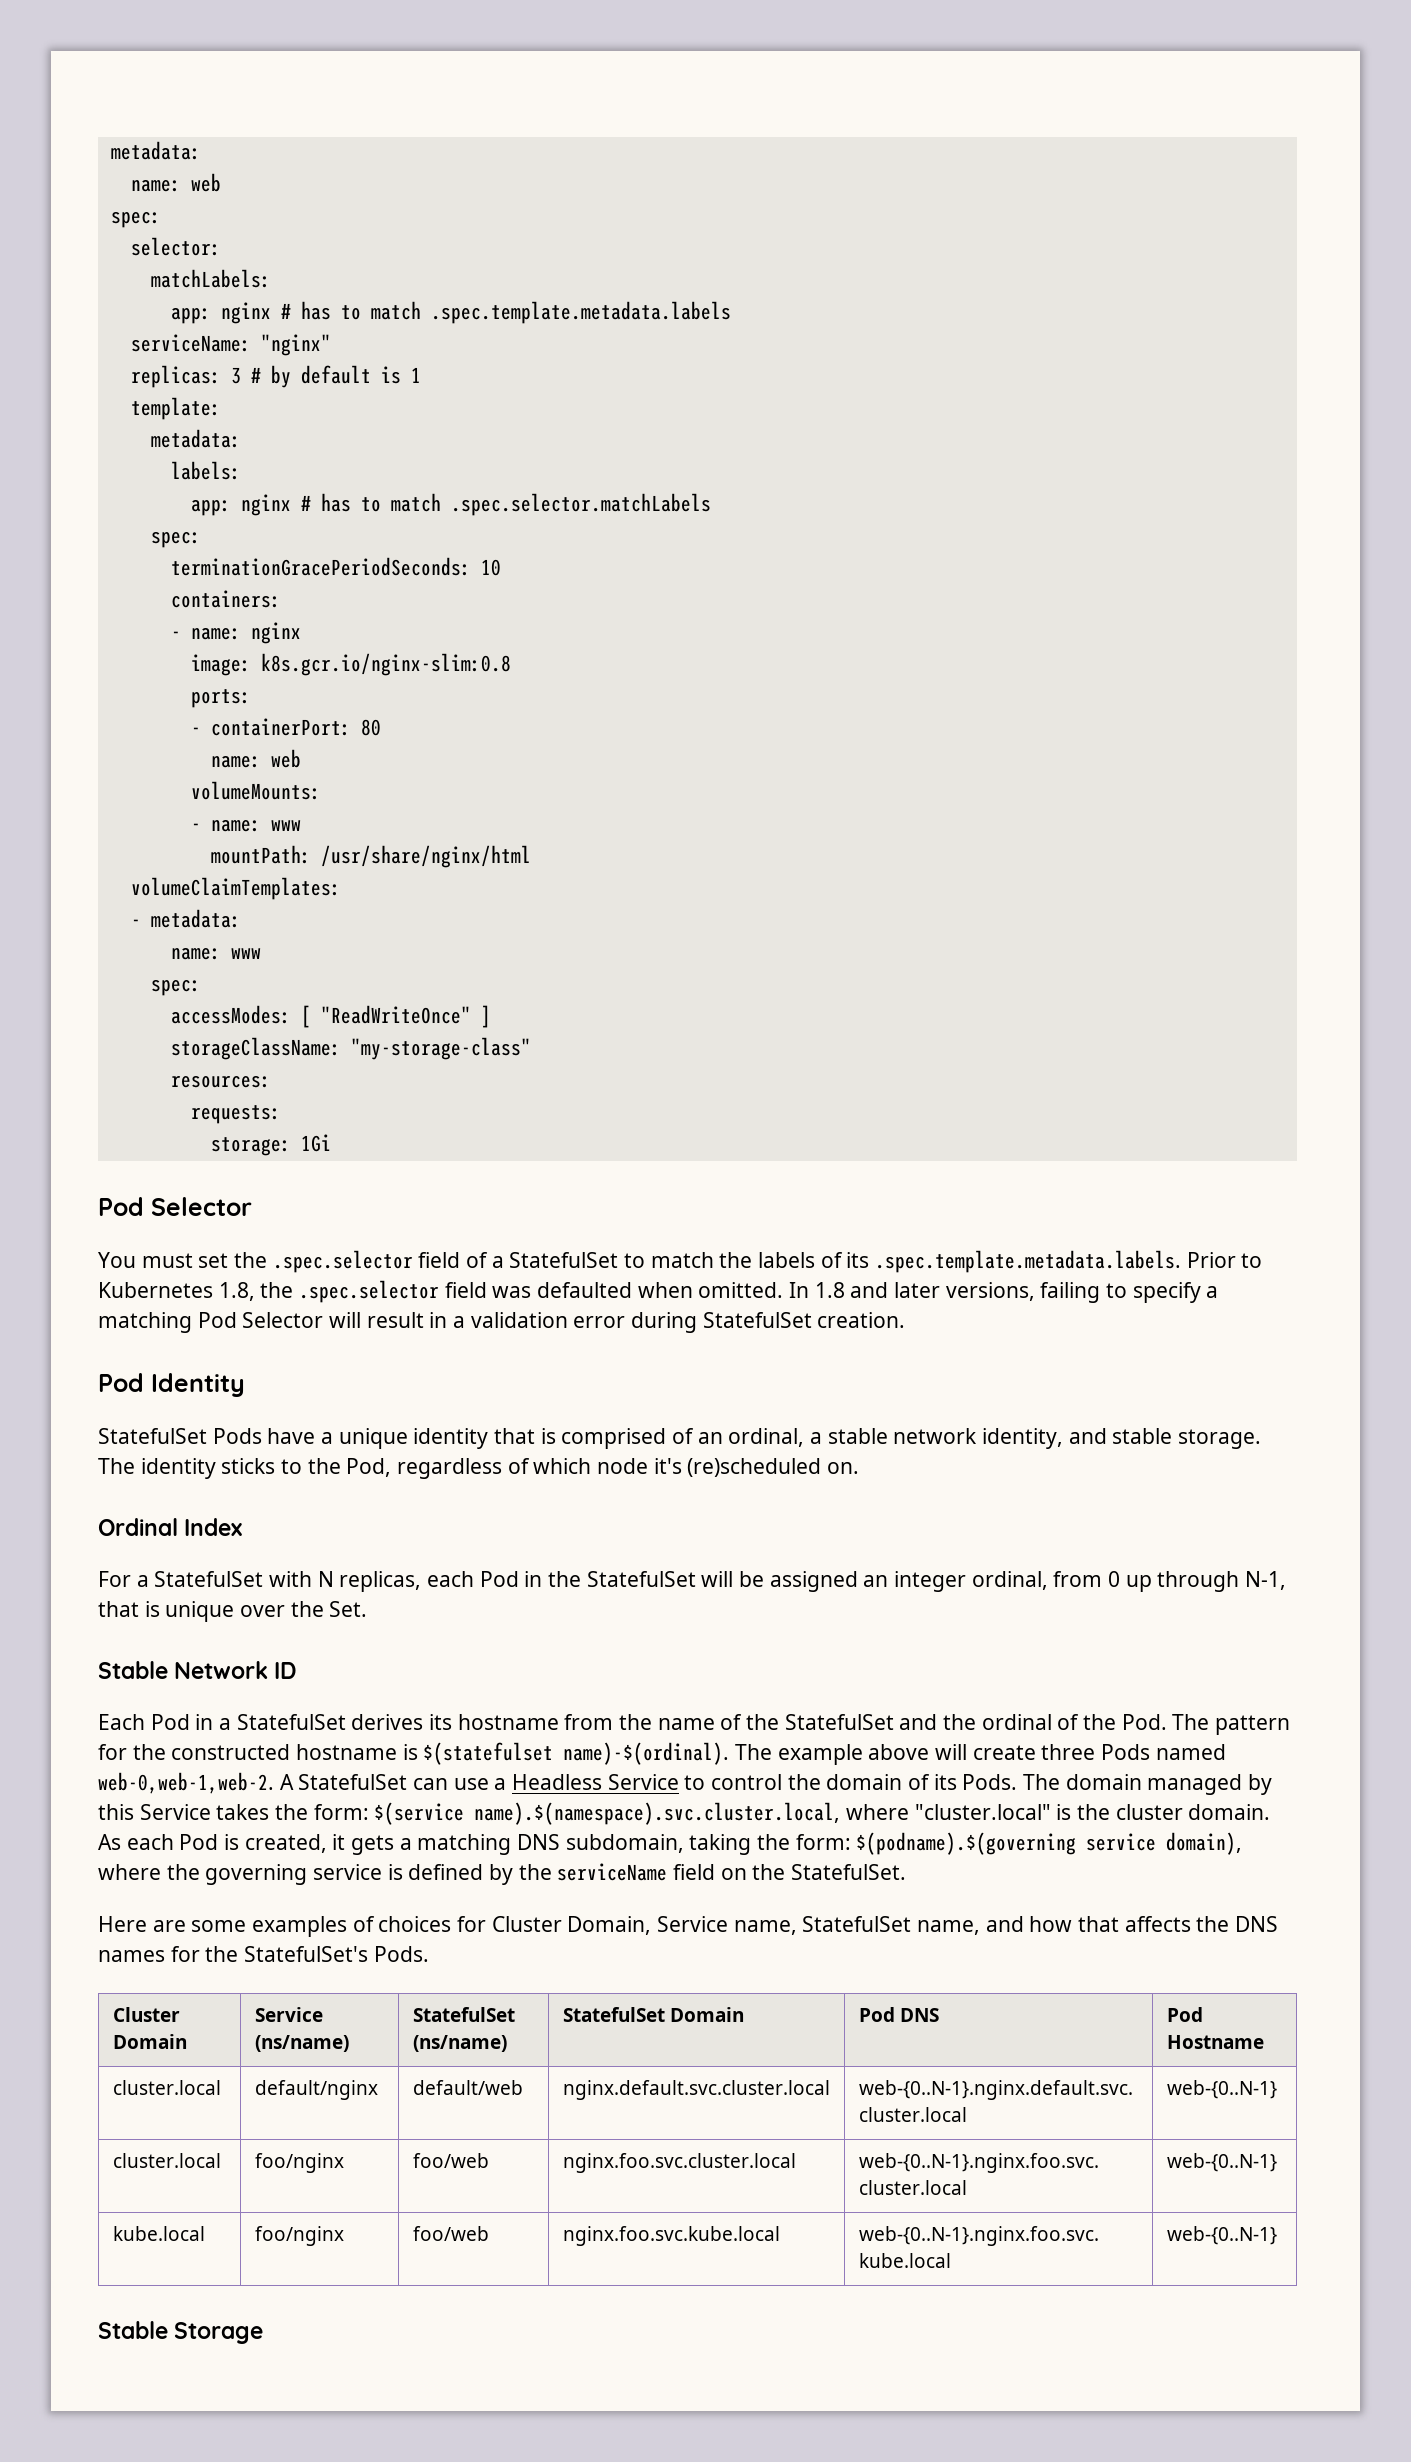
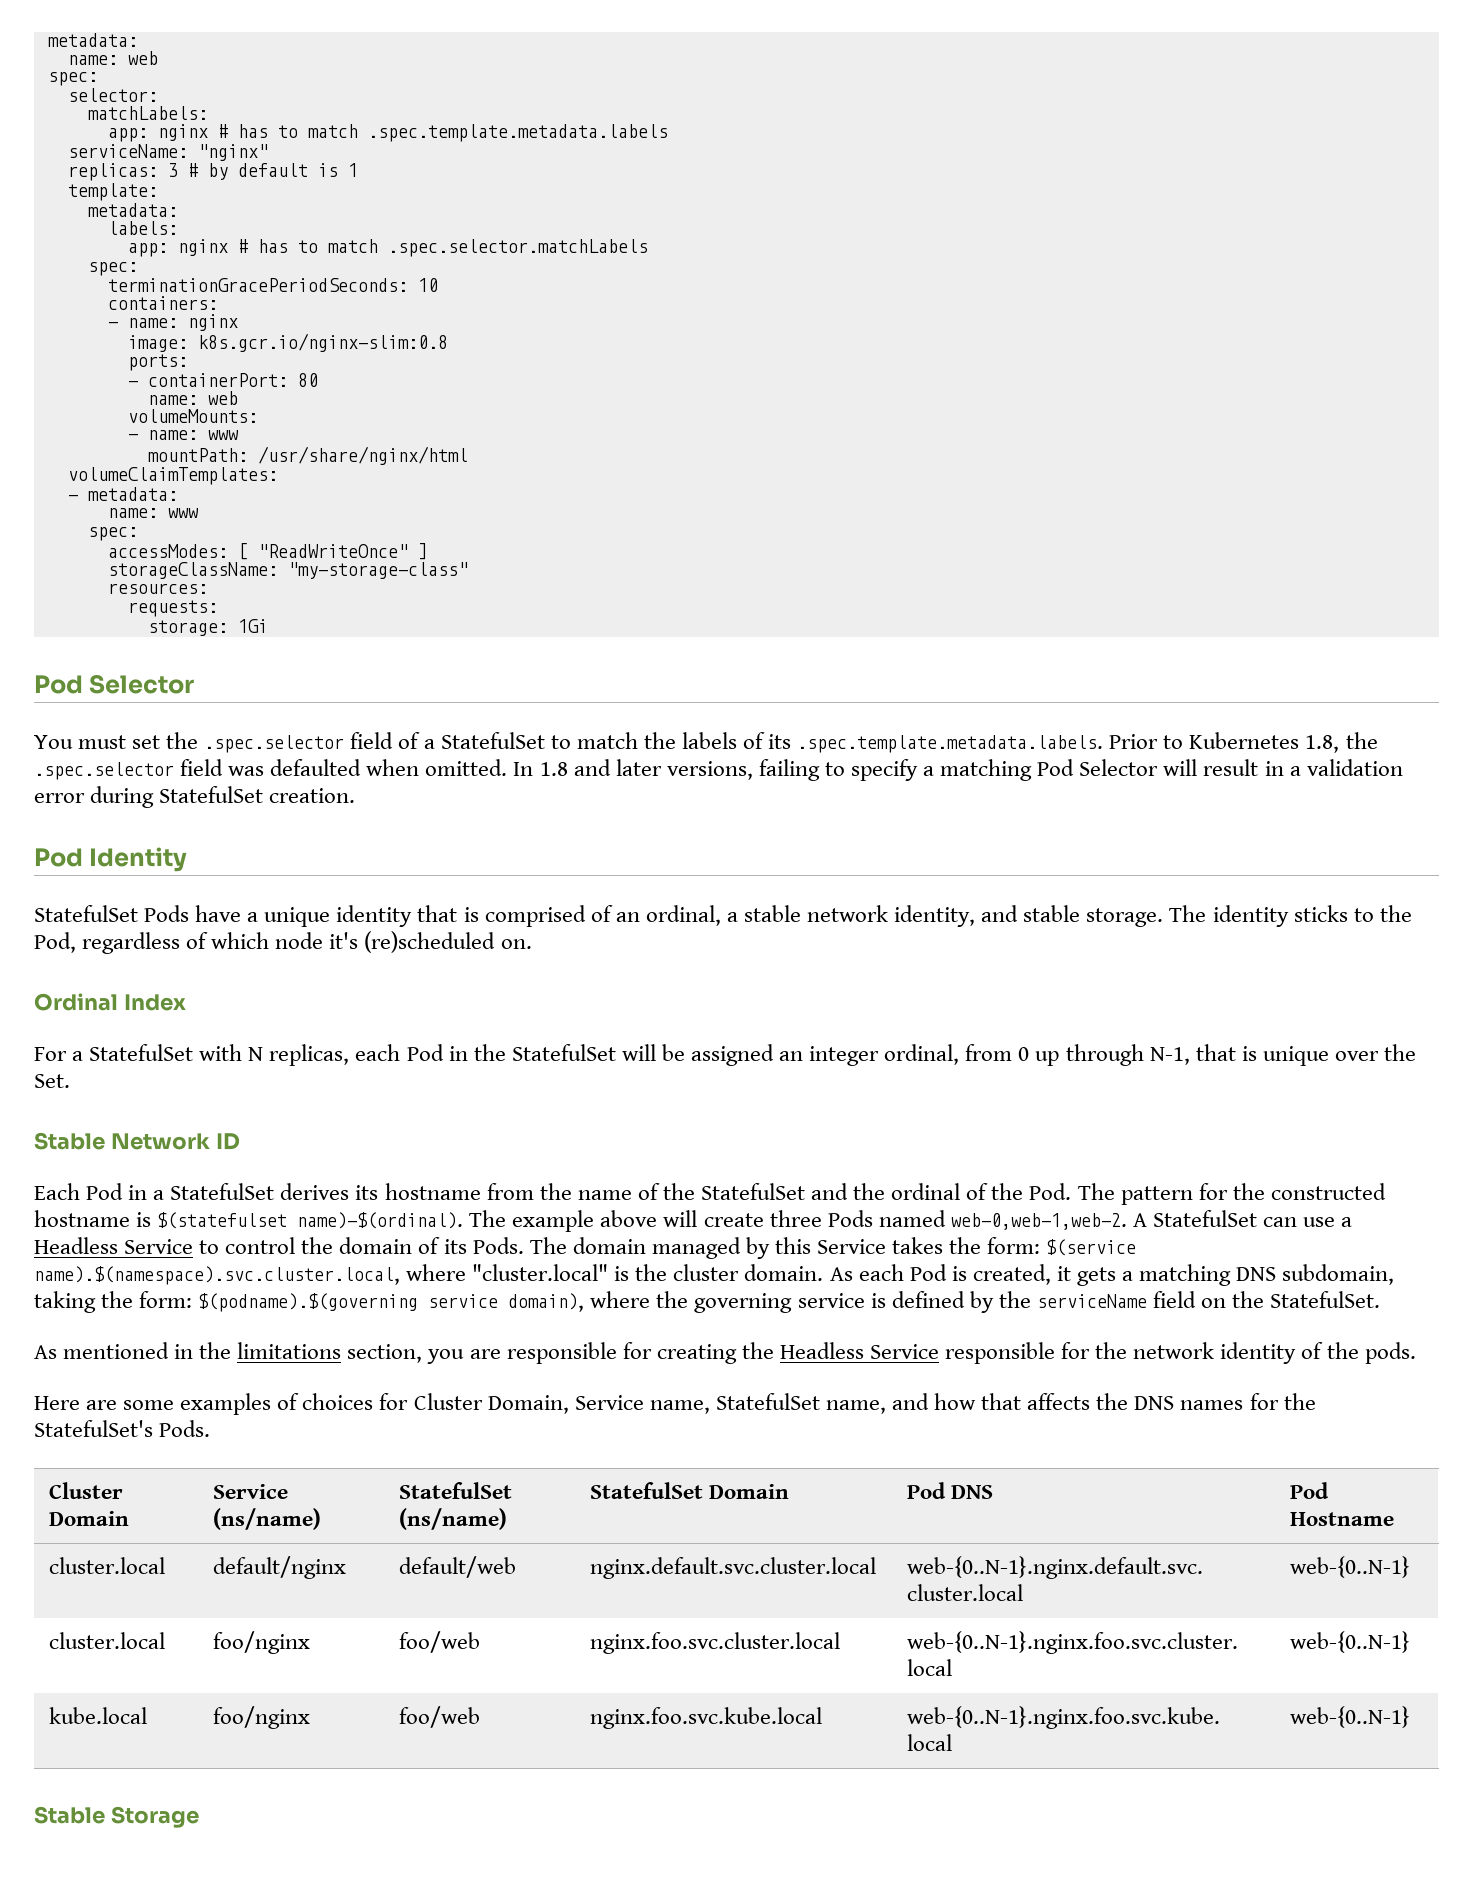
+ As mentioned in the limitations section, you are responsible for creating the Headless Service responsible for the network identity of the pods.

